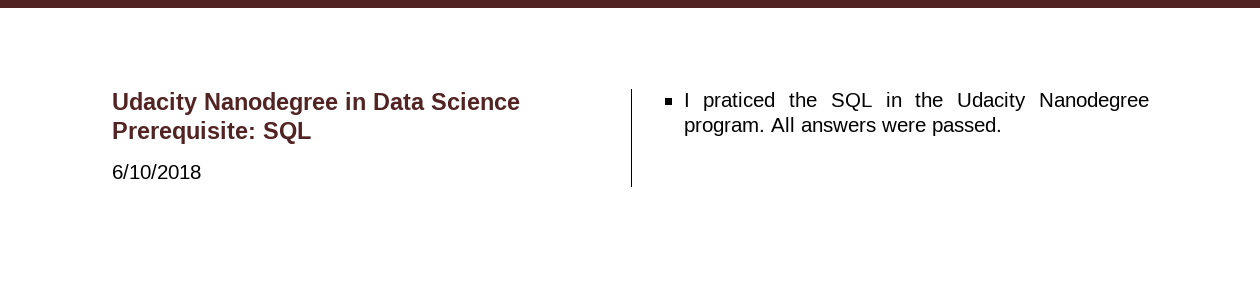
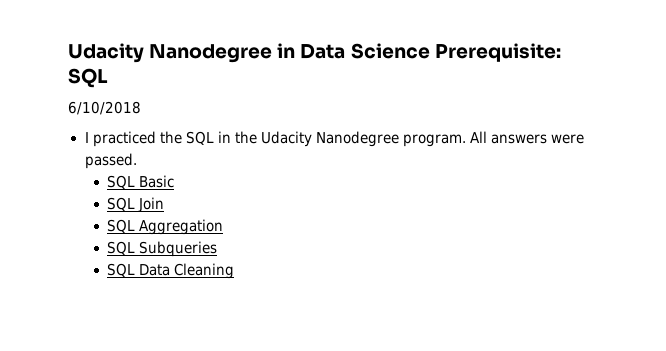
- I praticed the SQL in the Udacity Nanodegree program.
+ I practiced the SQL in the Udacity Nanodegree program.
+ SQL Basic
+ SQL Join
+ SQL Aggregation
+ SQL Subqueries
+ SQL Data Cleaning

